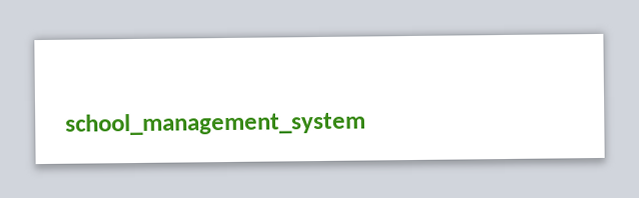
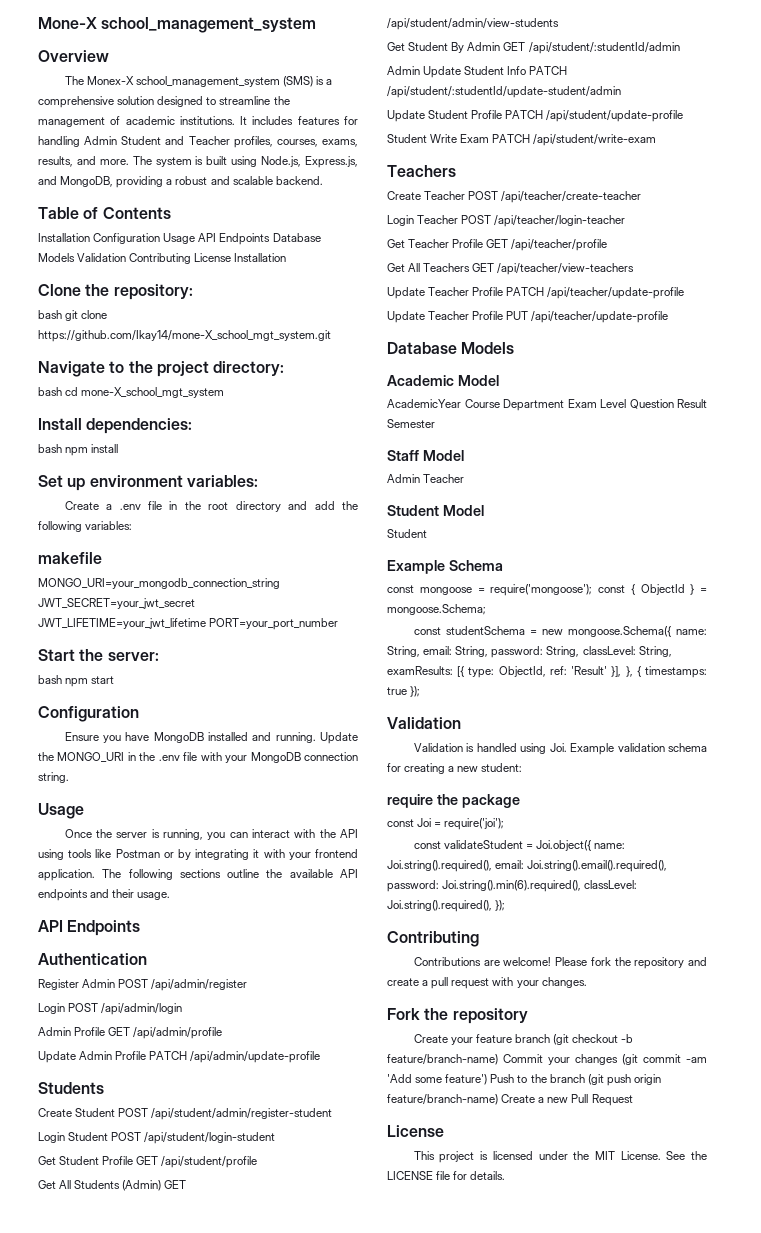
- school_management_system
+ Mone-X school_management_system
+ Overview
+ The Monex-X school_management_system (SMS) is a comprehensive solution designed to streamline the management of academic institutions. It includes features for handling Admin Student and Teacher profiles, courses, exams, results, and more. The system is built using Node.js, Express.js, and MongoDB, providing a robust and scalable backend.
+ Table of Contents
+ Installation Configuration Usage API Endpoints Database Models Validation Contributing License Installation
+ Clone the repository:
+ bash git clone https://github.com/Ikay14/mone-X_school_mgt_system.git
+ Navigate to the project directory:
+ bash cd mone-X_school_mgt_system
+ Install dependencies:
+ bash npm install
+ Set up environment variables:
+ Create a .env file in the root directory and add the following variables:
+ makefile
+ MONGO_URI=your_mongodb_connection_string JWT_SECRET=your_jwt_secret JWT_LIFETIME=your_jwt_lifetime PORT=your_port_number
+ Start the server:
+ bash npm start
+ Configuration
+ Ensure you have MongoDB installed and running. Update the MONGO_URI in the .env file with your MongoDB connection string.
+ Usage
+ Once the server is running, you can interact with the API using tools like Postman or by integrating it with your frontend application. The following sections outline the available API endpoints and their usage.
+ API Endpoints
+ Authentication
+ Register Admin POST /api/admin/register
+ Login POST /api/admin/login
+ Admin Profile GET /api/admin/profile
+ Update Admin Profile PATCH /api/admin/update-profile
+ Students
+ Create Student POST /api/student/admin/register-student
+ Login Student POST /api/student/login-student
+ Get Student Profile GET /api/student/profile
+ Get All Students (Admin) GET /api/student/admin/view-students
+ Get Student By Admin GET /api/student/:studentId/admin
+ Admin Update Student Info PATCH /api/student/:studentId/update-student/admin
+ Update Student Profile PATCH /api/student/update-profile
+ Student Write Exam PATCH /api/student/write-exam
+ Teachers
+ Create Teacher POST /api/teacher/create-teacher
+ Login Teacher POST /api/teacher/login-teacher
+ Get Teacher Profile GET /api/teacher/profile
+ Get All Teachers GET /api/teacher/view-teachers
+ Update Teacher Profile PATCH /api/teacher/update-profile
+ Update Teacher Profile PUT /api/teacher/update-profile
+ Database Models
+ Academic Model
+ AcademicYear Course Department Exam Level Question Result Semester
+ Staff Model
+ Admin Teacher
+ Student Model
+ Student
+ Example Schema
+ const mongoose = require('mongoose'); const { ObjectId } = mongoose.Schema;
+ const studentSchema = new mongoose.Schema({ name: String, email: String, password: String, classLevel: String, examResults: [{ type: ObjectId, ref: 'Result' }], }, { timestamps: true });
+ Validation
+ Validation is handled using Joi. Example validation schema for creating a new student:
+ require the package
+ const Joi = require('joi');
+ const validateStudent = Joi.object({ name: Joi.string().required(), email: Joi.string().email().required(), password: Joi.string().min(6).required(), classLevel: Joi.string().required(), });
+ Contributing
+ Contributions are welcome! Please fork the repository and create a pull request with your changes.
+ Fork the repository
+ Create your feature branch (git checkout -b feature/branch-name) Commit your changes (git commit -am 'Add some feature') Push to the branch (git push origin feature/branch-name) Create a new Pull Request
+ License
+ This project is licensed under the MIT License. See the LICENSE file for details.

